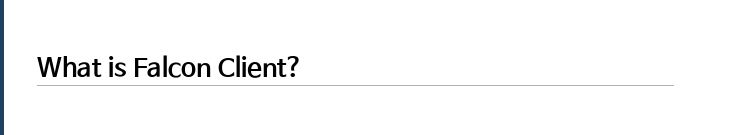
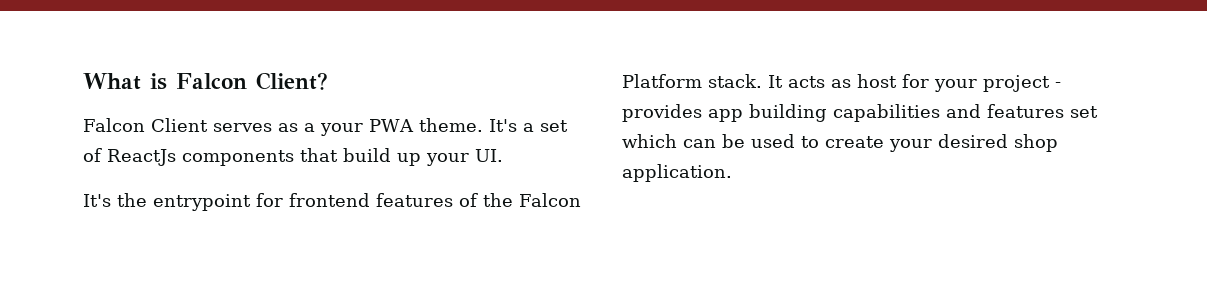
+ Falcon Client serves as a your PWA theme. It's a set of ReactJs components that build up your UI.
+ It's the entrypoint for frontend features of the Falcon Platform stack. It acts as host for your project - provides app building capabilities and features set which can be used to create your desired shop application.

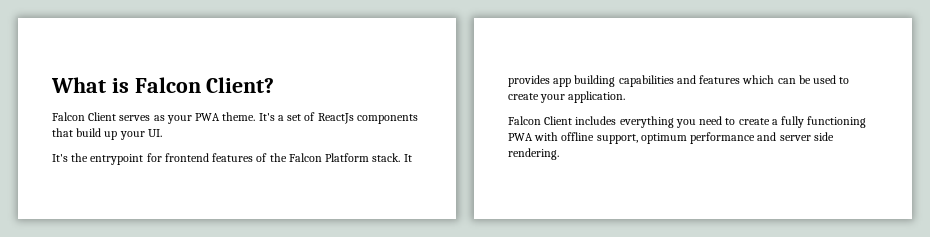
- Falcon Client serves as a your PWA theme.
+ Falcon Client serves as your PWA theme.
- It acts as host for your project - provides app building capabilities and features set which can be used to create your desired shop application.
+ It provides app building capabilities and features which can be used to create your application.
+ Falcon Client includes everything you need to create a fully functioning PWA with offline support, optimum performance and server side rendering.

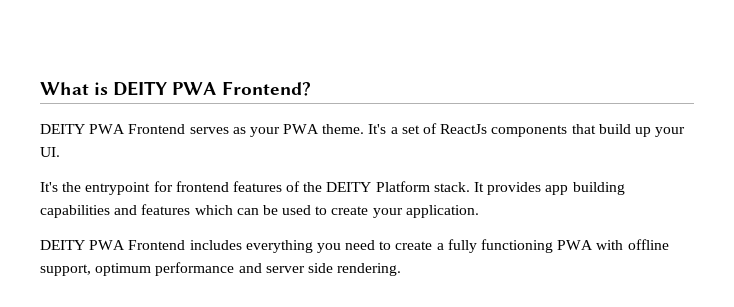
- What is Falcon Client?
- Falcon Client serves as your PWA theme.
+ What is DEITY PWA Frontend?
+ DEITY PWA Frontend serves as your PWA theme.
- It's the entrypoint for frontend features of the Falcon Platform stack.
+ It's the entrypoint for frontend features of the DEITY Platform stack.
- Falcon Client includes everything you need to create a fully functioning PWA with offline support, optimum performance and server side rendering.
+ DEITY PWA Frontend includes everything you need to create a fully functioning PWA with offline support, optimum performance and server side rendering.

